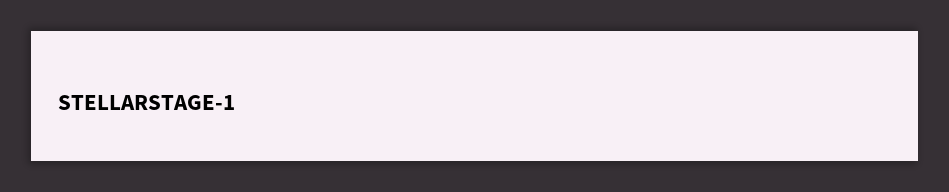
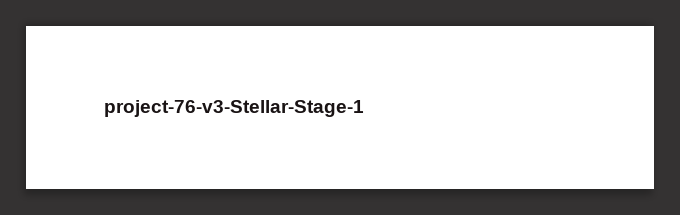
- STELLARSTAGE-1
+ project-76-v3-Stellar-Stage-1

